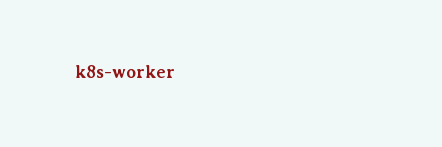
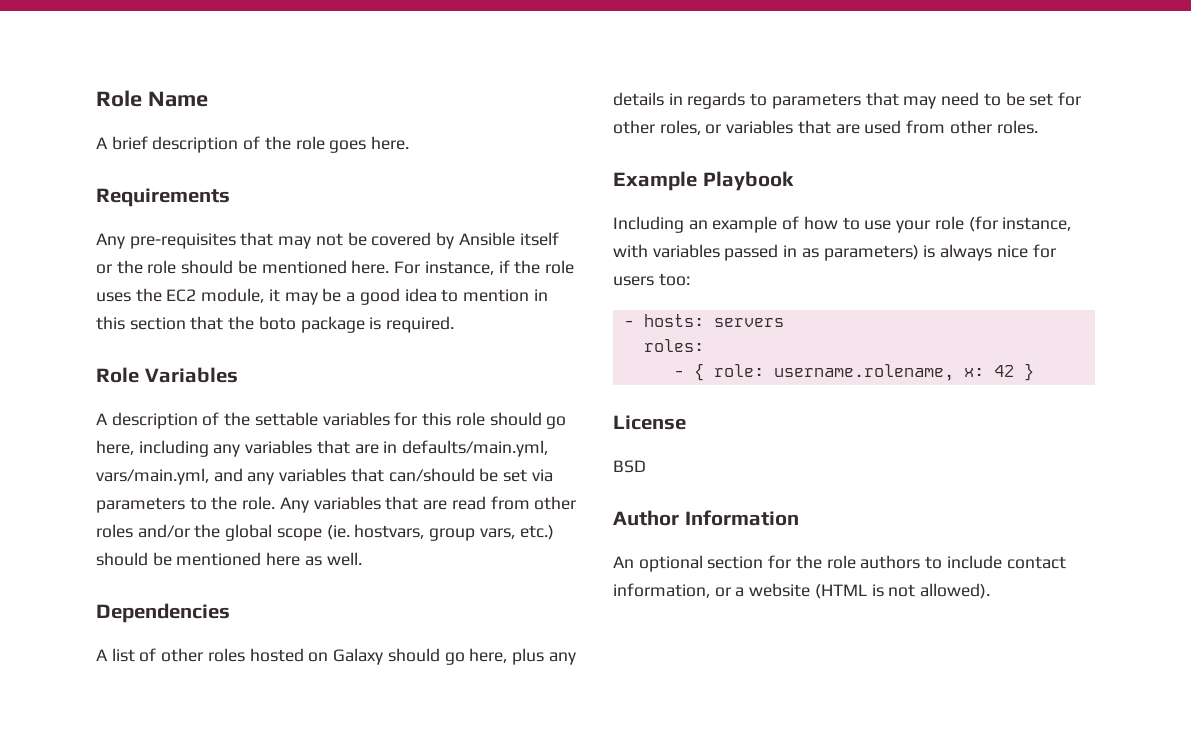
- k8s-worker
+ Role Name
+ A brief description of the role goes here.
+ Requirements
+ Any pre-requisites that may not be covered by Ansible itself or the role should be mentioned here. For instance, if the role uses the EC2 module, it may be a good idea to mention in this section that the boto package is required.
+ Role Variables
+ A description of the settable variables for this role should go here, including any variables that are in defaults/main.yml, vars/main.yml, and any variables that can/should be set via parameters to the role. Any variables that are read from other roles and/or the global scope (ie. hostvars, group vars, etc.) should be mentioned here as well.
+ Dependencies
+ A list of other roles hosted on Galaxy should go here, plus any details in regards to parameters that may need to be set for other roles, or variables that are used from other roles.
+ Example Playbook
+ Including an example of how to use your role (for instance, with variables passed in as parameters) is always nice for users too:
+ - hosts: servers
+ roles:
+ - { role: username.rolename, x: 42 }
+ License
+ BSD
+ Author Information
+ An optional section for the role authors to include contact information, or a website (HTML is not allowed).

